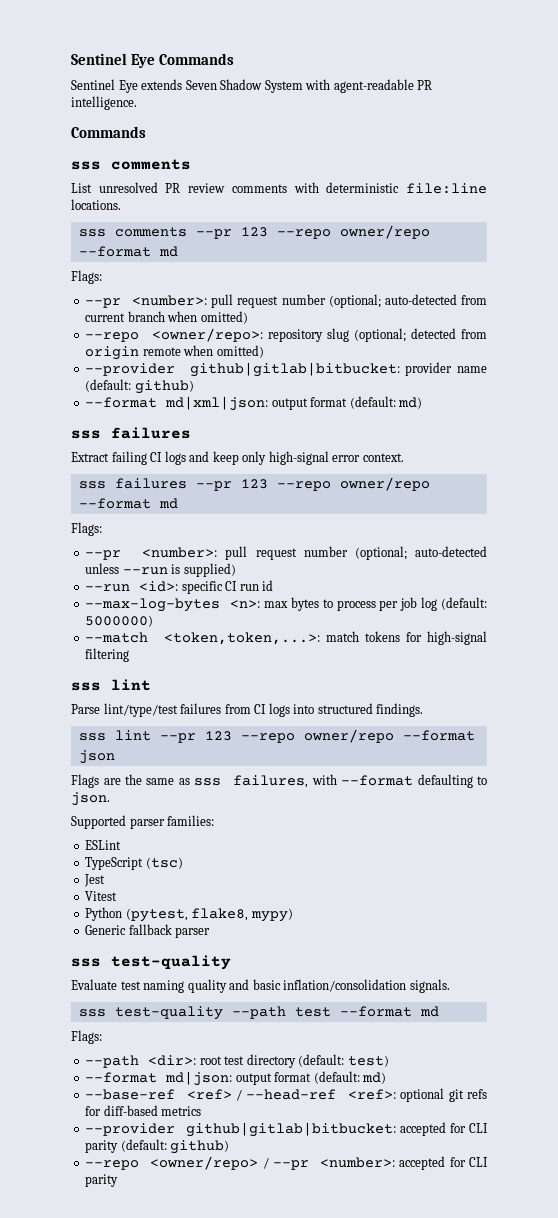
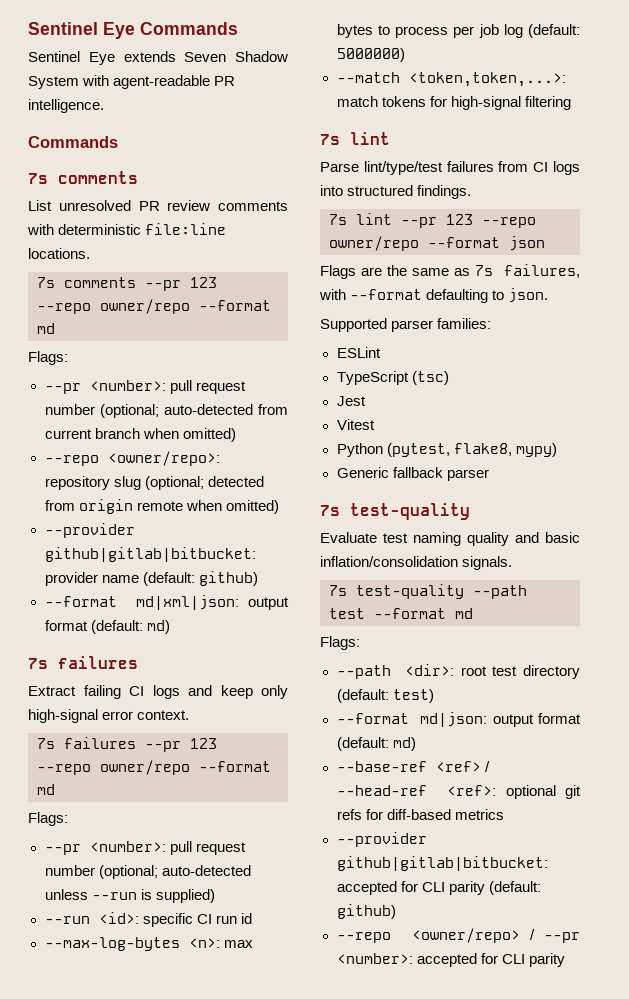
  Sentinel Eye extends Seven Shadow System with agent-readable PR intelligence.
  Commands
- sss comments
+ 7s comments
- sss comments --pr 123 --repo owner/repo --format md
+ 7s comments --pr 123 --repo owner/repo --format md
  --format md|xml|json: output format (default: md)
- sss failures
+ 7s failures
- sss failures --pr 123 --repo owner/repo --format md
+ 7s failures --pr 123 --repo owner/repo --format md
  --match <token,token,...>: match tokens for high-signal filtering
- sss lint
+ 7s lint
- sss lint --pr 123 --repo owner/repo --format json
+ 7s lint --pr 123 --repo owner/repo --format json
- Flags are the same as sss failures, with --format defaulting to json.
+ Flags are the same as 7s failures, with --format defaulting to json.
  Generic fallback parser
- sss test-quality
+ 7s test-quality
- sss test-quality --path test --format md
+ 7s test-quality --path test --format md

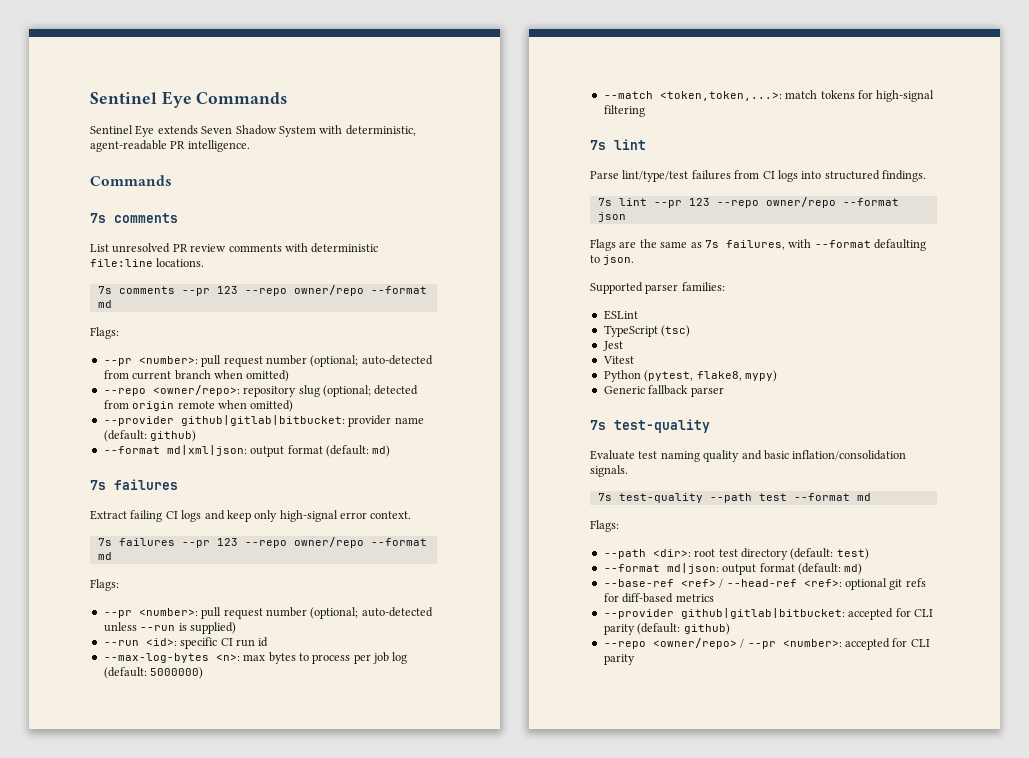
- Sentinel Eye extends Seven Shadow System with agent-readable PR intelligence.
+ Sentinel Eye extends Seven Shadow System with deterministic, agent-readable PR intelligence.

